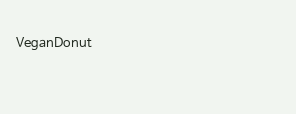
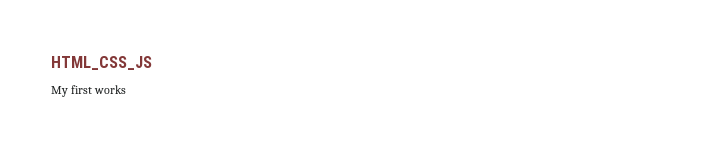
- VeganDonut
+ HTML_CSS_JS
+ My first works

